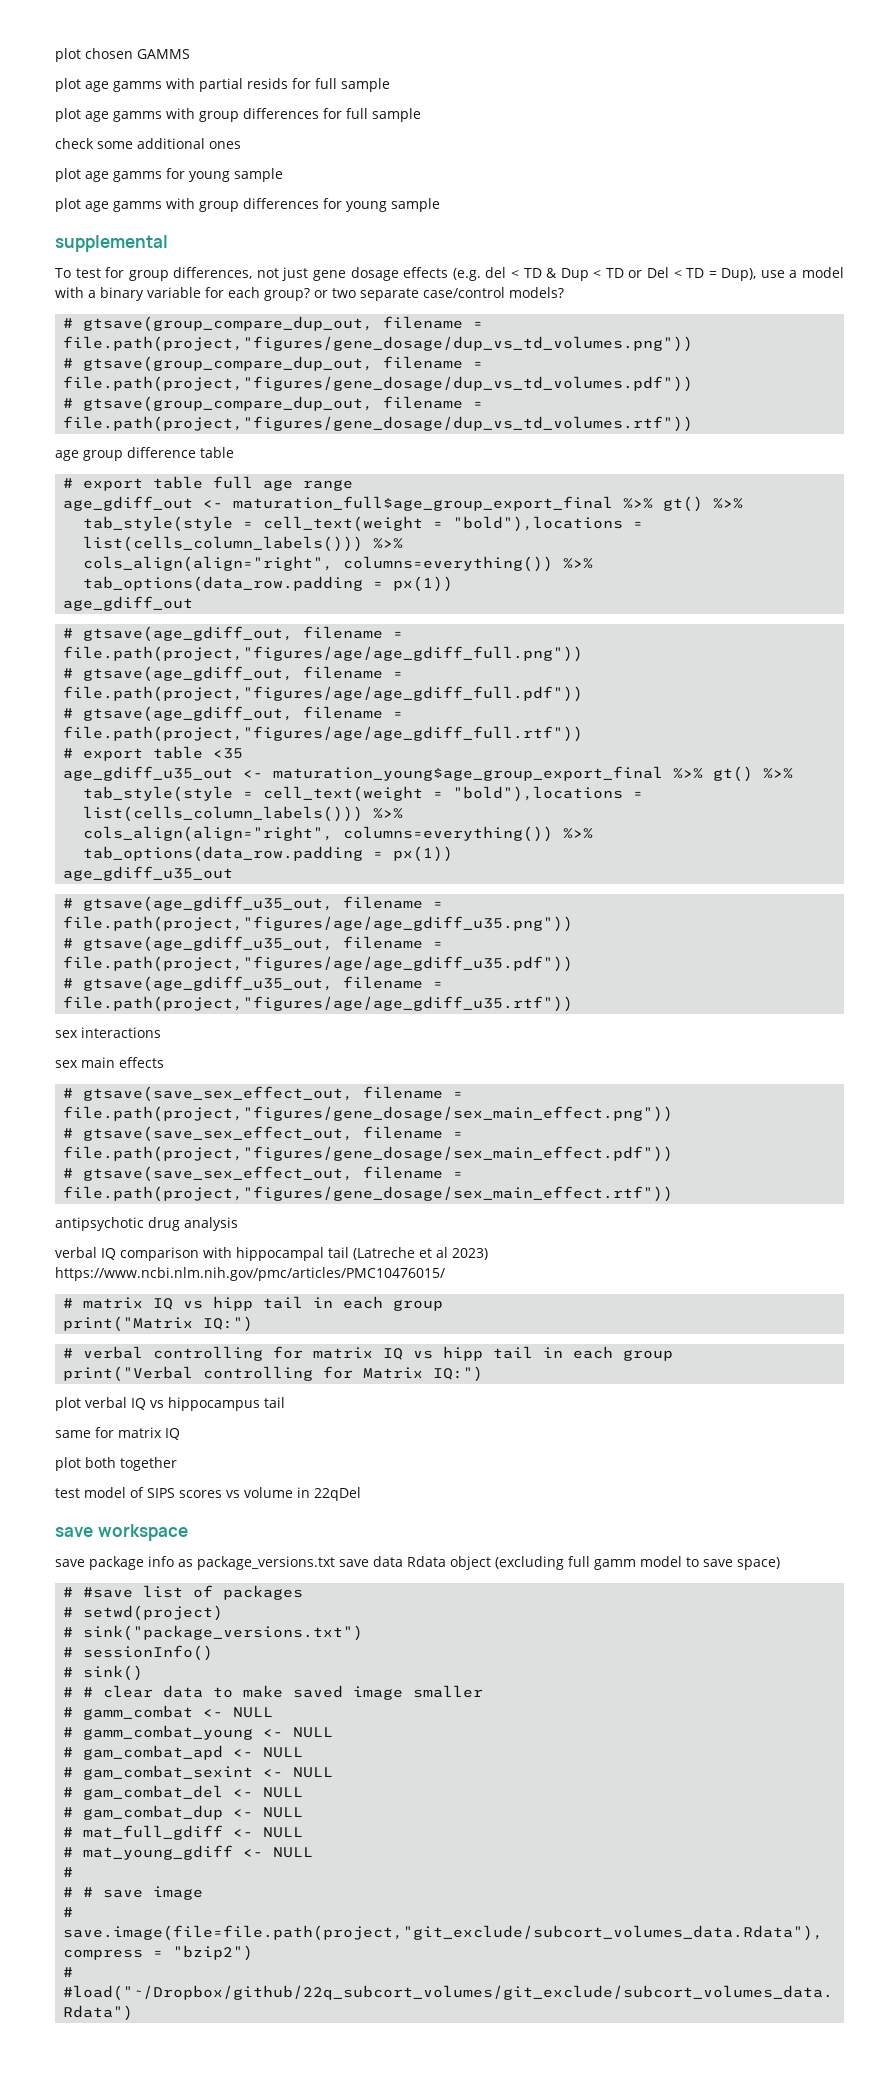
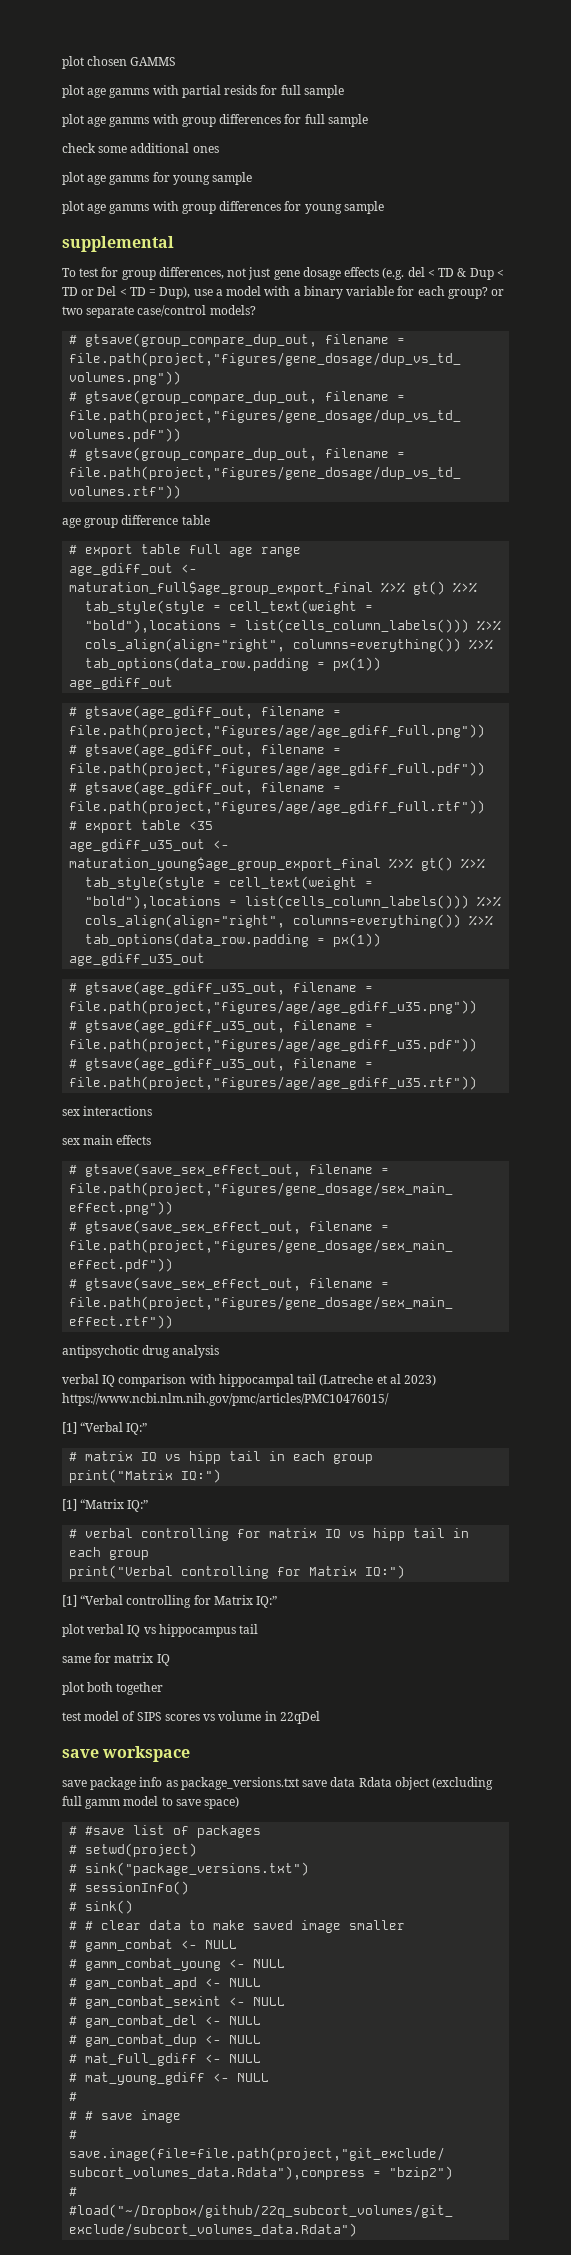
+ [1] “Verbal IQ:”
+ [1] “Matrix IQ:”
+ [1] “Verbal controlling for Matrix IQ:”

